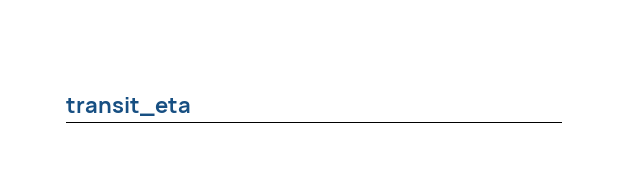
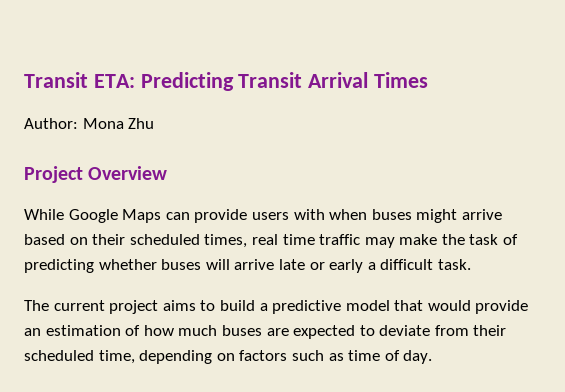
- transit_eta
+ Transit ETA: Predicting Transit Arrival Times
+ Author: Mona Zhu
+ Project Overview
+ While Google Maps can provide users with when buses might arrive based on their scheduled times, real time traffic may make the task of predicting whether buses will arrive late or early a difficult task.
+ The current project aims to build a predictive model that would provide an estimation of how much buses are expected to deviate from their scheduled time, depending on factors such as time of day.

